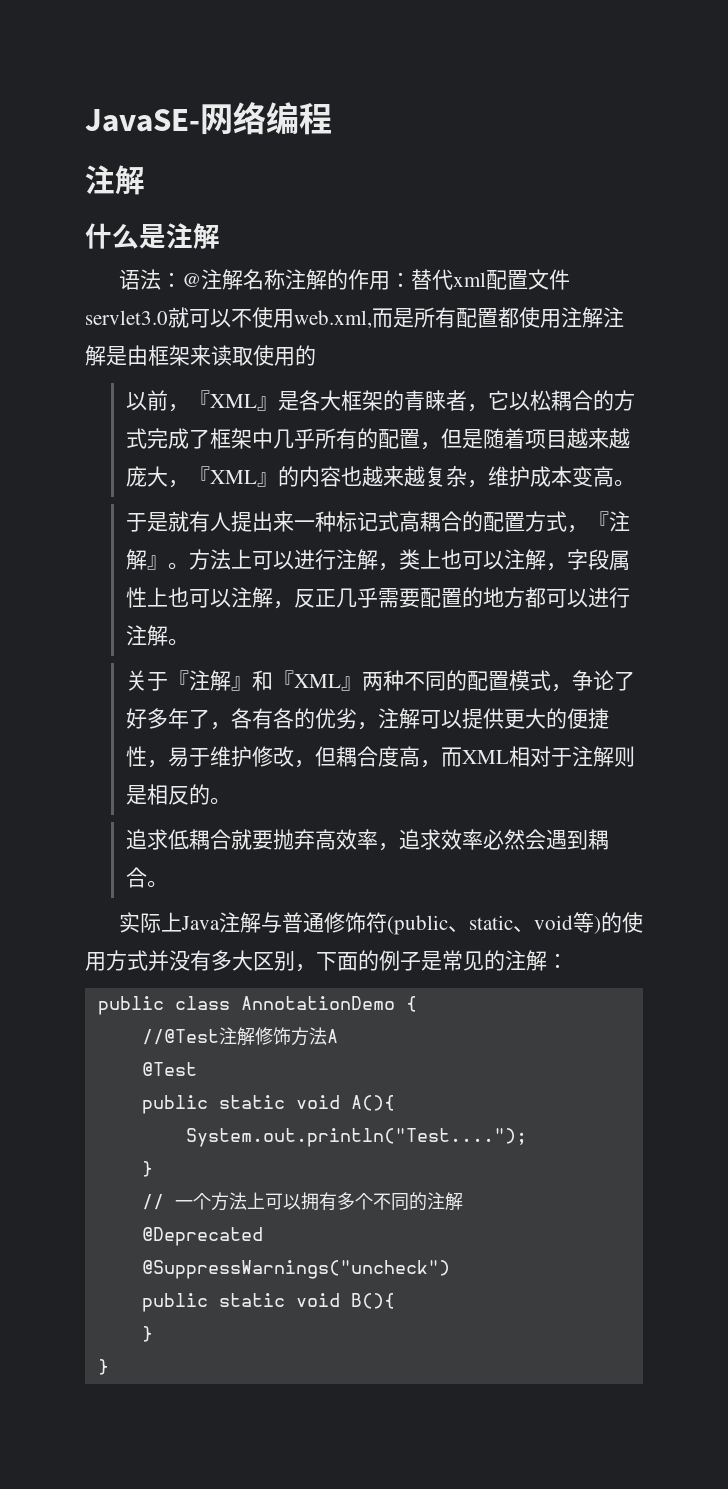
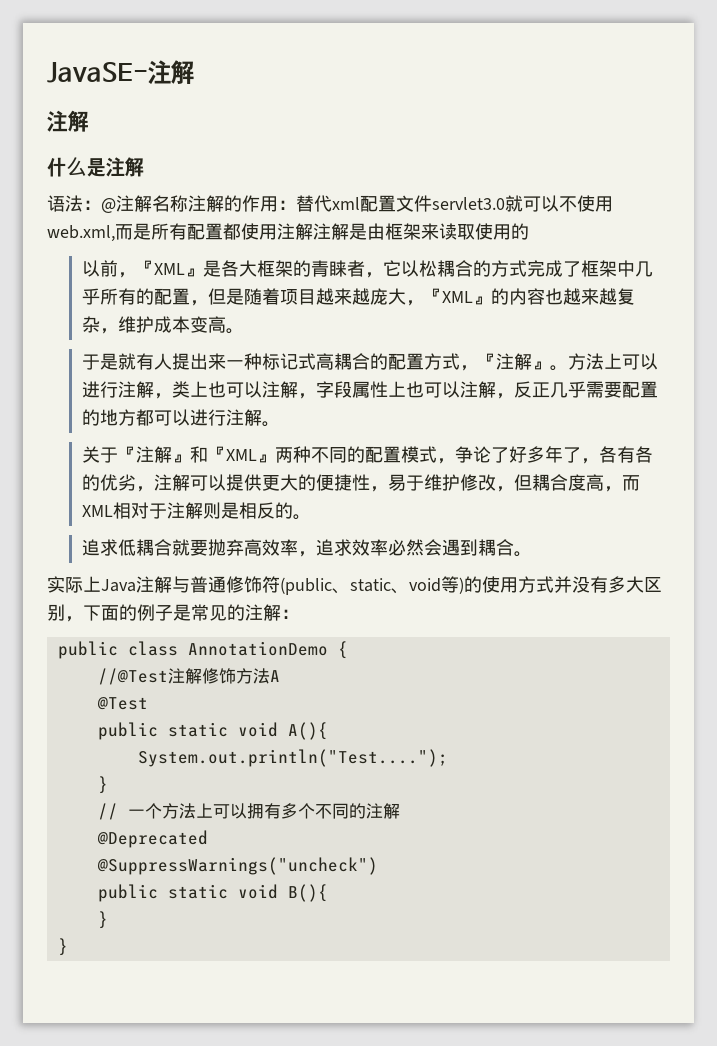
- JavaSE-网络编程
+ JavaSE-注解

